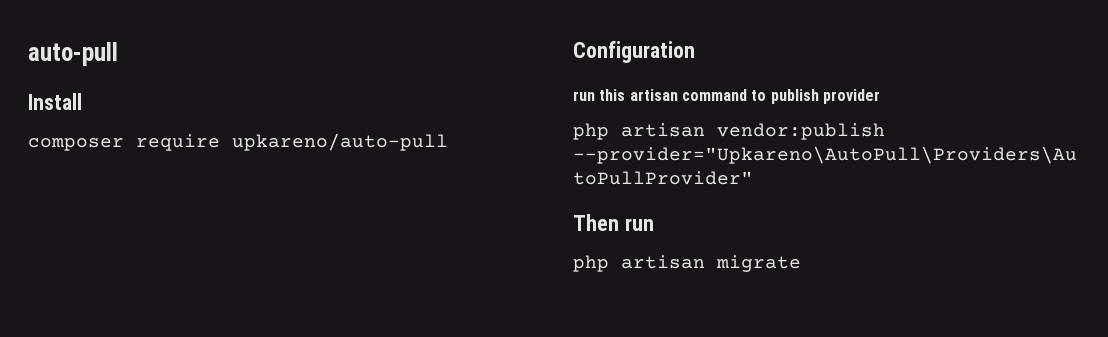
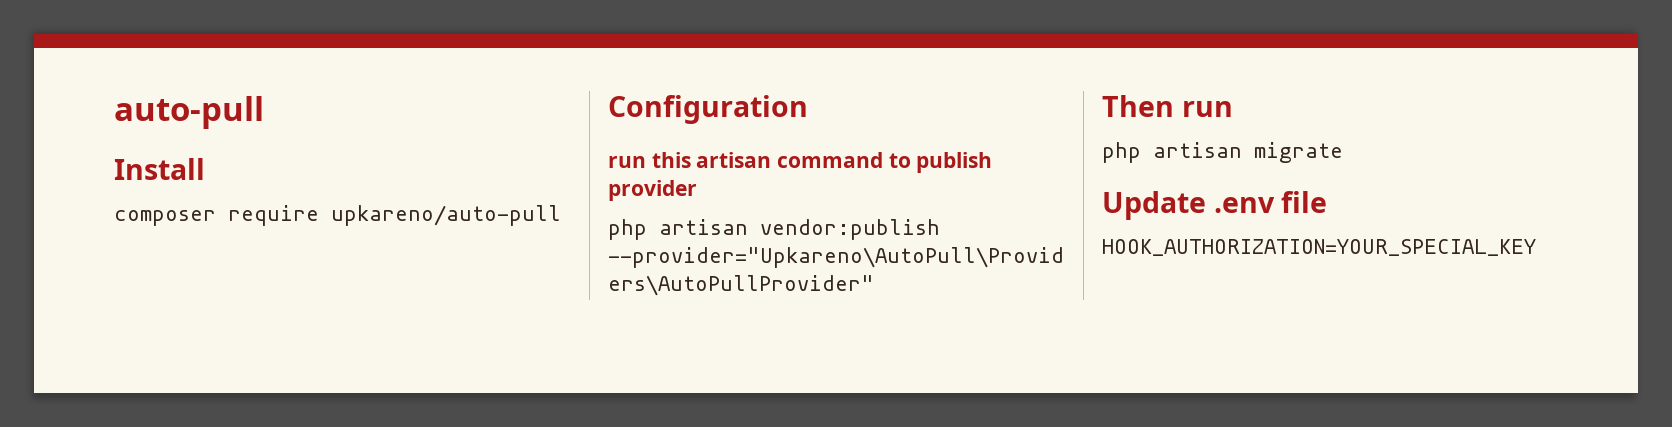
+ Update .env file
+ HOOK_AUTHORIZATION=YOUR_SPECIAL_KEY

